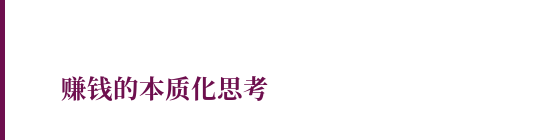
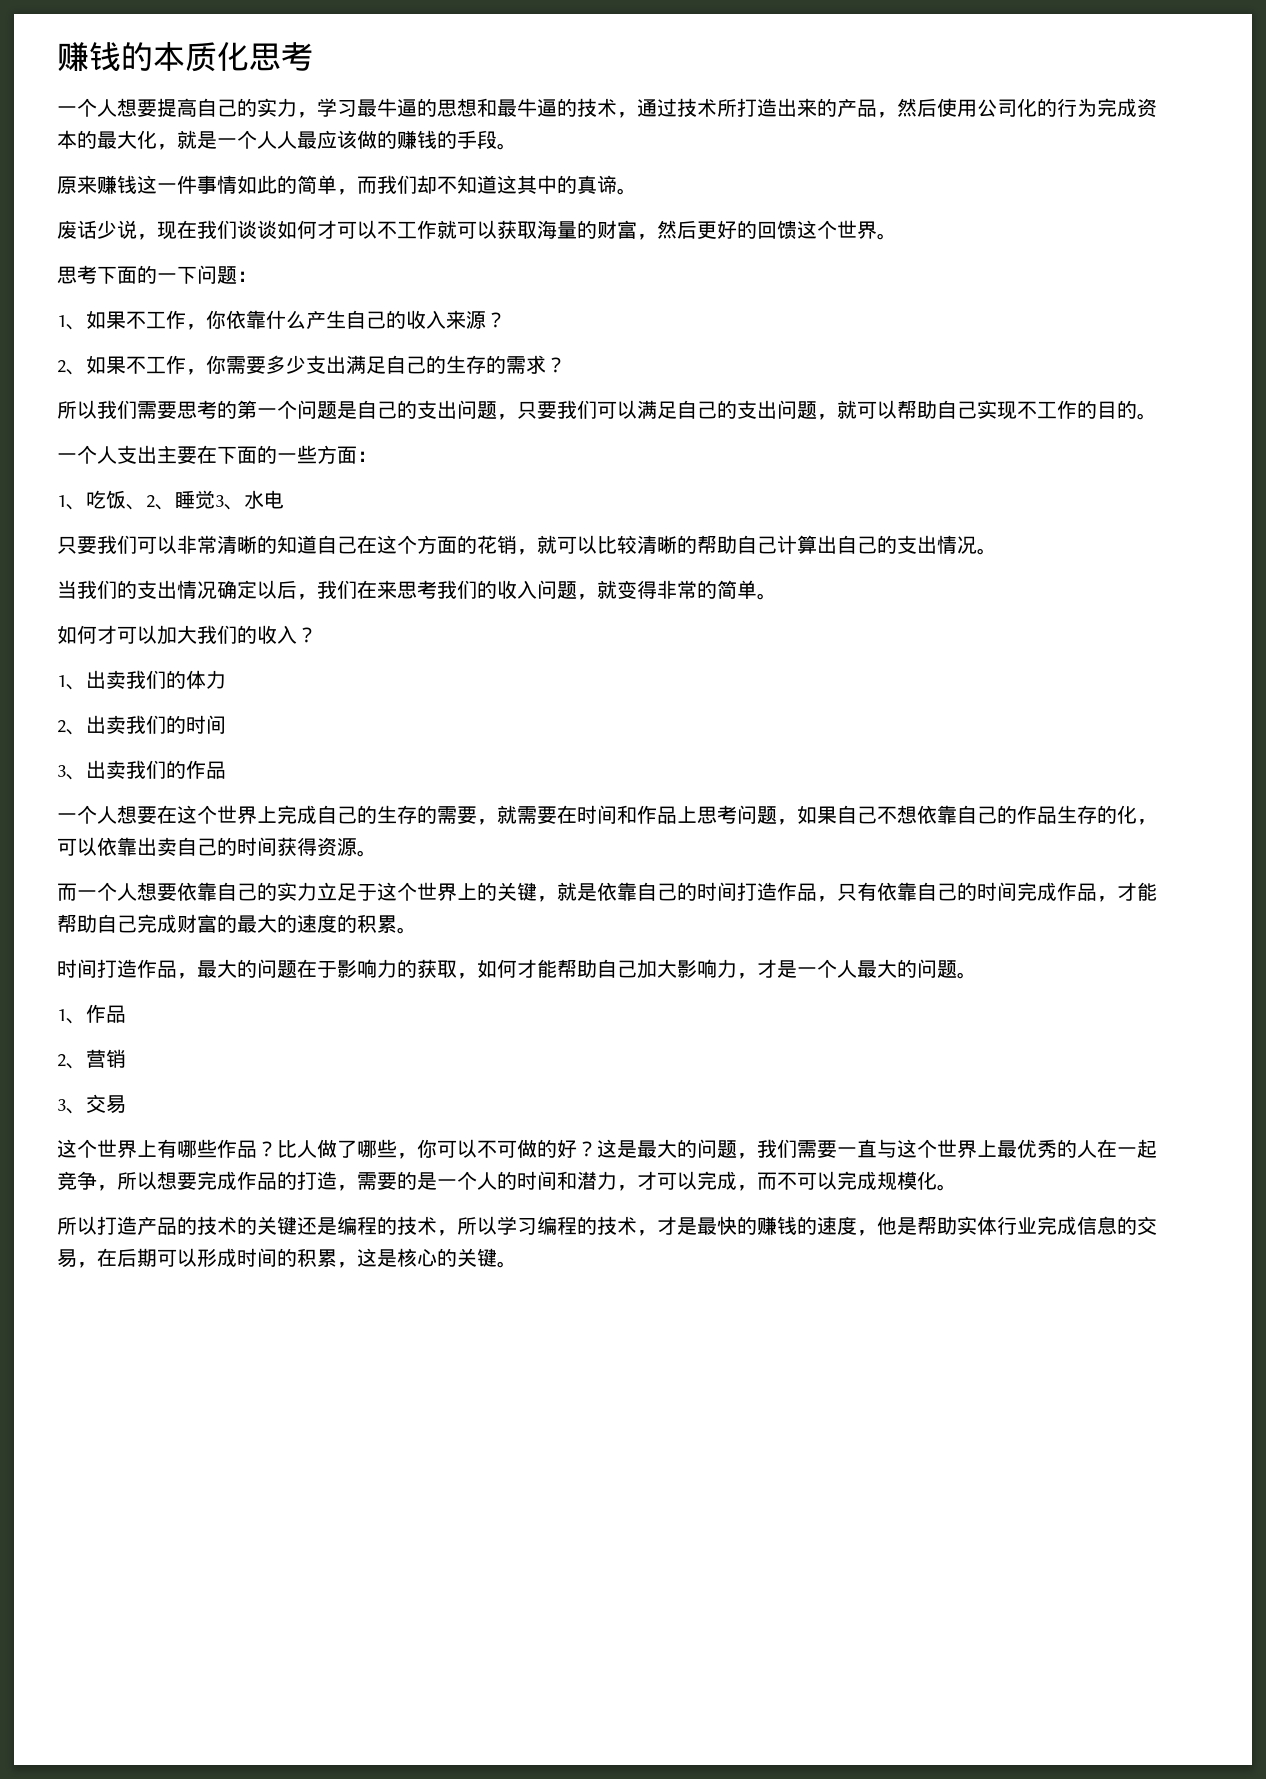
+ 一个人想要提高自己的实力，学习最牛逼的思想和最牛逼的技术，通过技术所打造出来的产品，然后使用公司化的行为完成资本的最大化，就是一个人人最应该做的赚钱的手段。
+ 原来赚钱这一件事情如此的简单，而我们却不知道这其中的真谛。
+ 废话少说，现在我们谈谈如何才可以不工作就可以获取海量的财富，然后更好的回馈这个世界。
+ 思考下面的一下问题：
+ 1、如果不工作，你依靠什么产生自己的收入来源？
+ 2、如果不工作，你需要多少支出满足自己的生存的需求？
+ 所以我们需要思考的第一个问题是自己的支出问题，只要我们可以满足自己的支出问题，就可以帮助自己实现不工作的目的。
+ 一个人支出主要在下面的一些方面：
+ 1、吃饭、2、睡觉3、水电
+ 只要我们可以非常清晰的知道自己在这个方面的花销，就可以比较清晰的帮助自己计算出自己的支出情况。
+ 当我们的支出情况确定以后，我们在来思考我们的收入问题，就变得非常的简单。
+ 如何才可以加大我们的收入？
+ 1、出卖我们的体力
+ 2、出卖我们的时间
+ 3、出卖我们的作品
+ 一个人想要在这个世界上完成自己的生存的需要，就需要在时间和作品上思考问题，如果自己不想依靠自己的作品生存的化，可以依靠出卖自己的时间获得资源。
+ 而一个人想要依靠自己的实力立足于这个世界上的关键，就是依靠自己的时间打造作品，只有依靠自己的时间完成作品，才能帮助自己完成财富的最大的速度的积累。
+ 时间打造作品，最大的问题在于影响力的获取，如何才能帮助自己加大影响力，才是一个人最大的问题。
+ 1、作品
+ 2、营销
+ 3、交易
+ 这个世界上有哪些作品？比人做了哪些，你可以不可做的好？这是最大的问题，我们需要一直与这个世界上最优秀的人在一起竞争，所以想要完成作品的打造，需要的是一个人的时间和潜力，才可以完成，而不可以完成规模化。
+ 所以打造产品的技术的关键还是编程的技术，所以学习编程的技术，才是最快的赚钱的速度，他是帮助实体行业完成信息的交易，在后期可以形成时间的积累，这是核心的关键。

